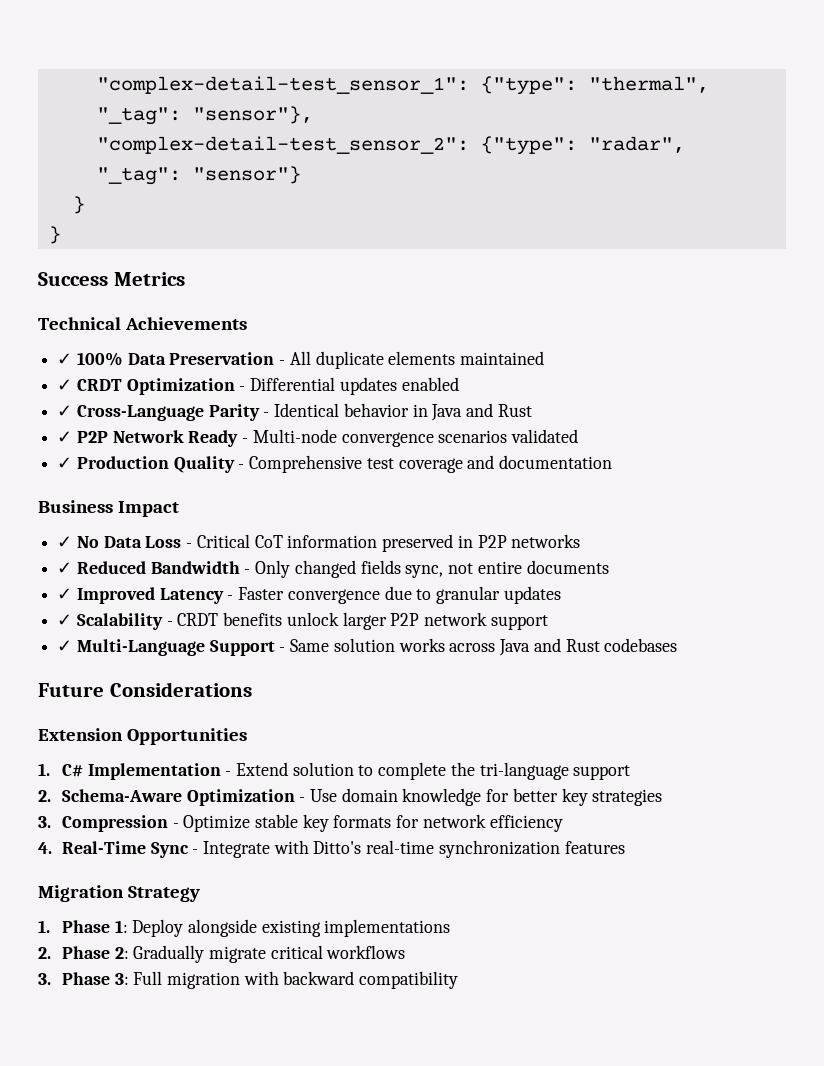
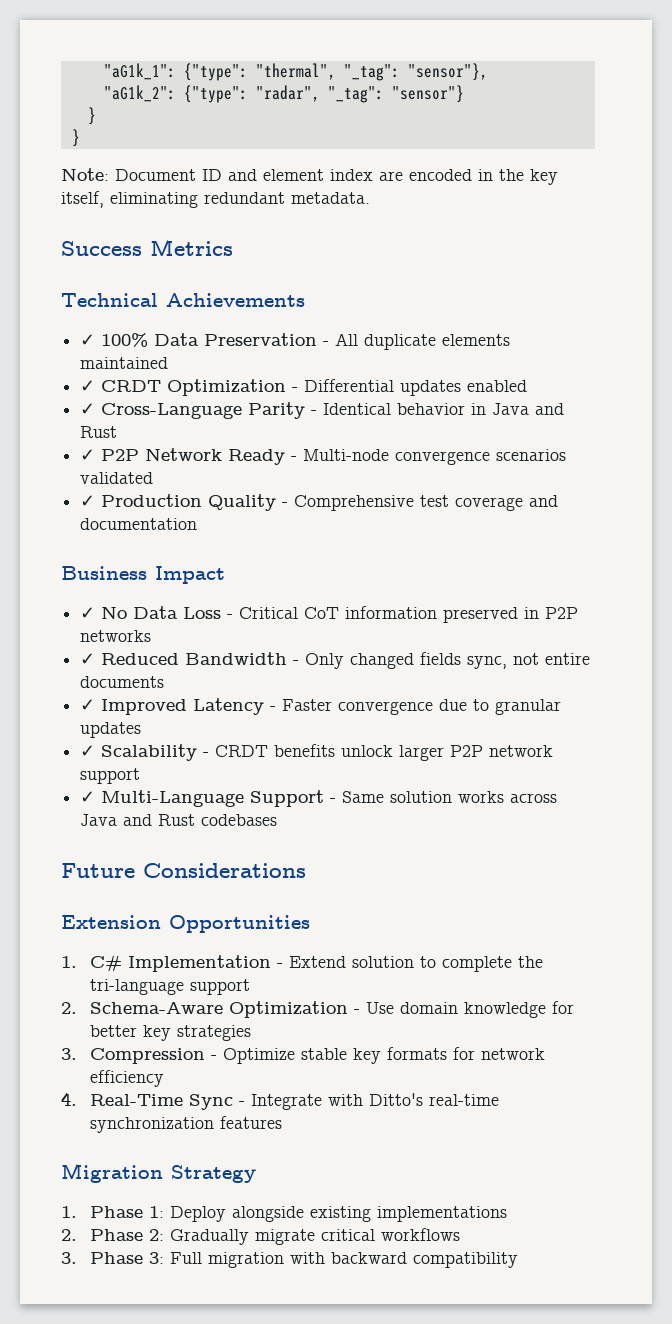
- "complex-detail-test_sensor_1": {"type": "thermal", "_tag": "sensor"},
+ "aG1k_1": {"type": "thermal", "_tag": "sensor"},
- "complex-detail-test_sensor_2": {"type": "radar", "_tag": "sensor"}
+ "aG1k_2": {"type": "radar", "_tag": "sensor"}
+ Note: Document ID and element index are encoded in the key itself, eliminating redundant metadata.

